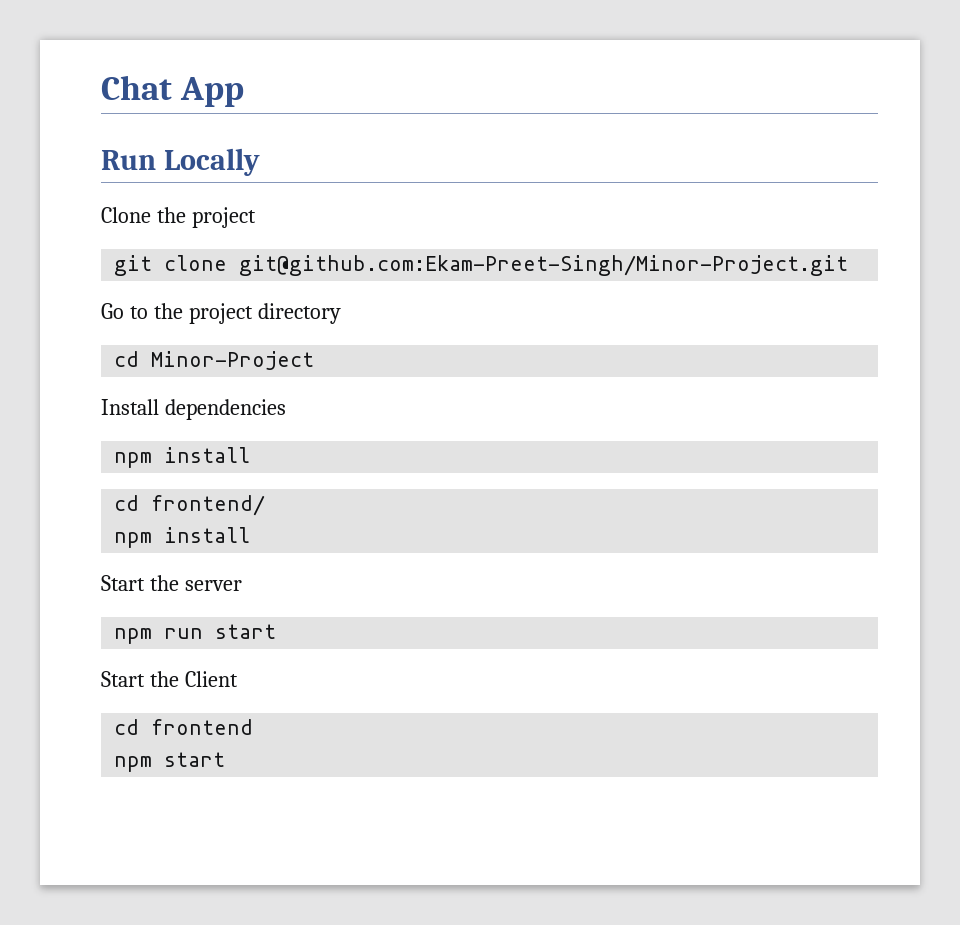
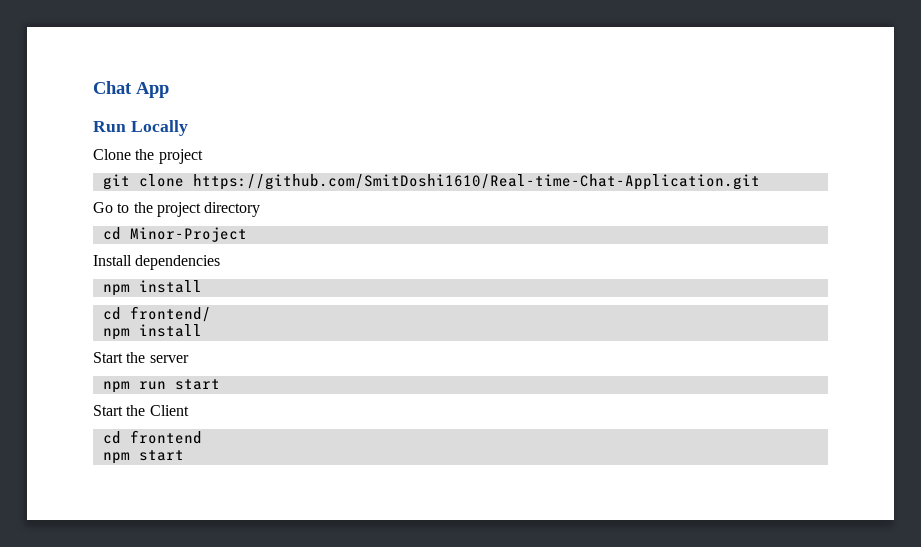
- git clone git@github.com:Ekam-Preet-Singh/Minor-Project.git
+ git clone https://github.com/SmitDoshi1610/Real-time-Chat-Application.git

